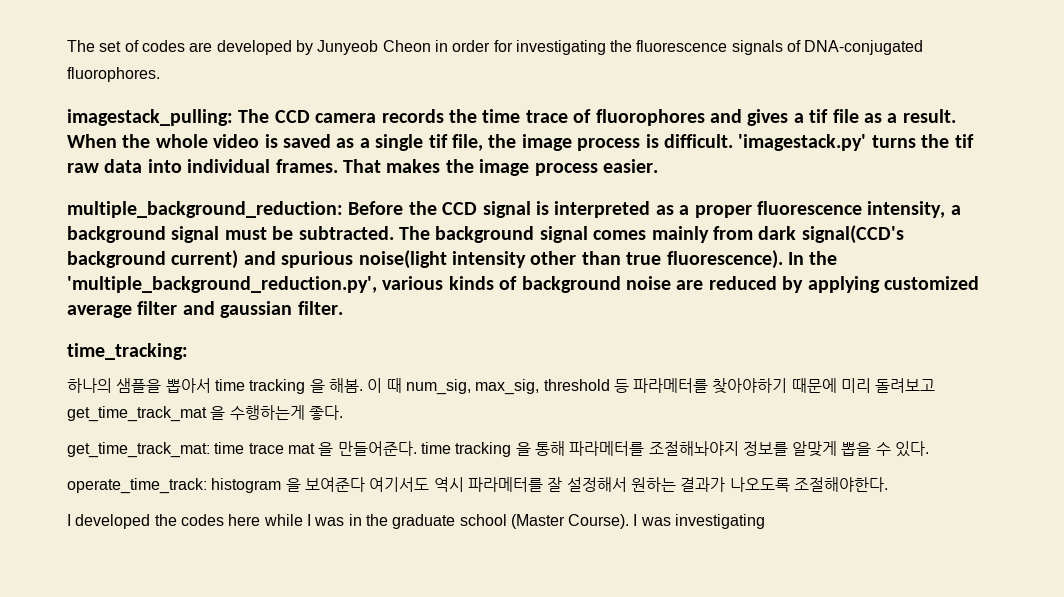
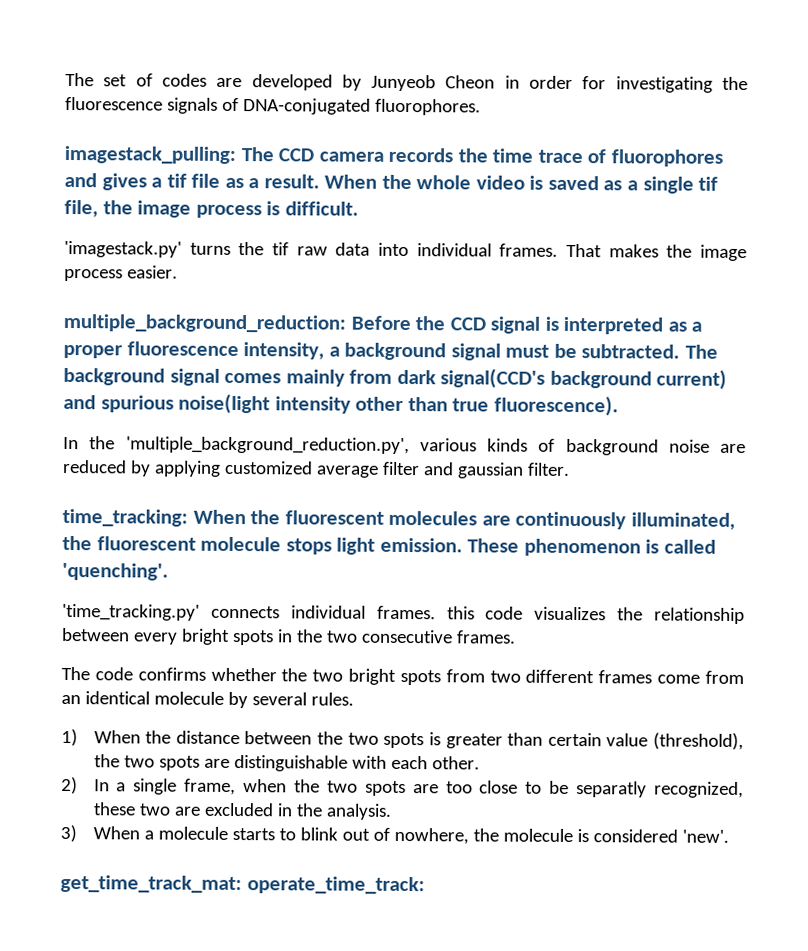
- When the whole video is saved as a single tif file, the image process is difficult. 'imagestack.py' turns the tif raw data into individual frames.
+ When the whole video is saved as a single tif file, the image process is difficult.
+ 'imagestack.py' turns the tif raw data into individual frames.
- The background signal comes mainly from dark signal(CCD's background current) and spurious noise(light intensity other than true fluorescence). In the 'multiple_background_reduction.py', various kinds of background noise are reduced by applying customized average filter and gaussian filter.
+ The background signal comes mainly from dark signal(CCD's background current) and spurious noise(light intensity other than true fluorescence).
+ In the 'multiple_background_reduction.py', various kinds of background noise are reduced by applying customized average filter and gaussian filter.
- time_tracking:
- 하나의 샘플을 뽑아서 time tracking 을 해봄. 이 때 num_sig, max_sig, threshold 등 파라메터를 찾아야하기 때문에 미리 돌려보고 get_time_track_mat 을 수행하는게 좋다.
- get_time_track_mat: time trace mat 을 만들어준다. time tracking 을 통해 파라메터를 조절해놔야지 정보를 알맞게 뽑을 수 있다.
- operate_time_track: histogram 을 보여준다 여기서도 역시 파라메터를 잘 설정해서 원하는 결과가 나오도록 조절해야한다.
- I developed the codes here while I was in the graduate school (Master Course). I was investigating
+ time_tracking: When the fluorescent molecules are continuously illuminated, the fluorescent molecule stops light emission. These phenomenon is called 'quenching'.
+ 'time_tracking.py' connects individual frames. this code visualizes the relationship between every bright spots in the two consecutive frames.
+ The code confirms whether the two bright spots from two different frames come from an identical molecule by several rules.
+ 1) When the distance between the two spots is greater than certain value (threshold), the two spots are distinguishable with each other.
+ 2) In a single frame, when the two spots are too close to be separatly recognized, these two are excluded in the analysis.
+ 3) When a molecule starts to blink out of nowhere, the molecule is considered 'new'.
+ get_time_track_mat: operate_time_track:

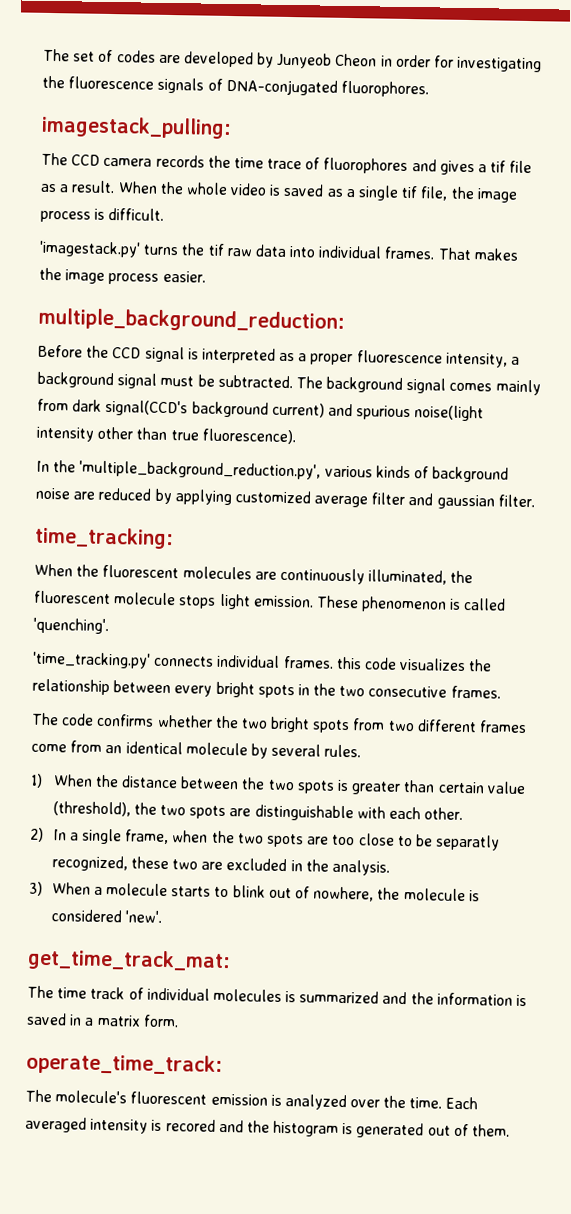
- imagestack_pulling: The CCD camera records the time trace of fluorophores and gives a tif file as a result.
+ imagestack_pulling:
+ The CCD camera records the time trace of fluorophores and gives a tif file as a result.
- multiple_background_reduction: Before the CCD signal is interpreted as a proper fluorescence intensity, a background signal must be subtracted.
+ multiple_background_reduction:
+ Before the CCD signal is interpreted as a proper fluorescence intensity, a background signal must be subtracted.
- time_tracking: When the fluorescent molecules are continuously illuminated, the fluorescent molecule stops light emission.
+ time_tracking:
+ When the fluorescent molecules are continuously illuminated, the fluorescent molecule stops light emission.
- get_time_track_mat: operate_time_track:
+ get_time_track_mat:
+ The time track of individual molecules is summarized and the information is saved in a matrix form.
+ operate_time_track:
+ The molecule's fluorescent emission is analyzed over the time. Each averaged intensity is recored and the histogram is generated out of them.

